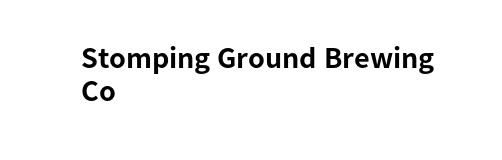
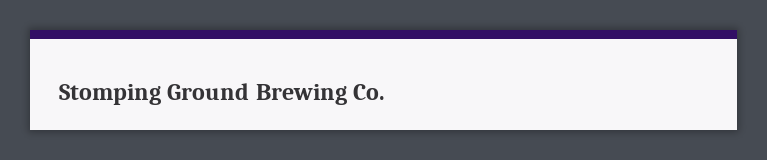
- Stomping Ground Brewing Co
+ Stomping Ground Brewing Co.

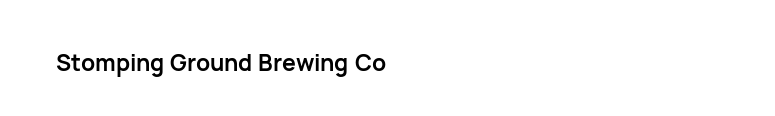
- Stomping Ground Brewing Co.
+ Stomping Ground Brewing Co

